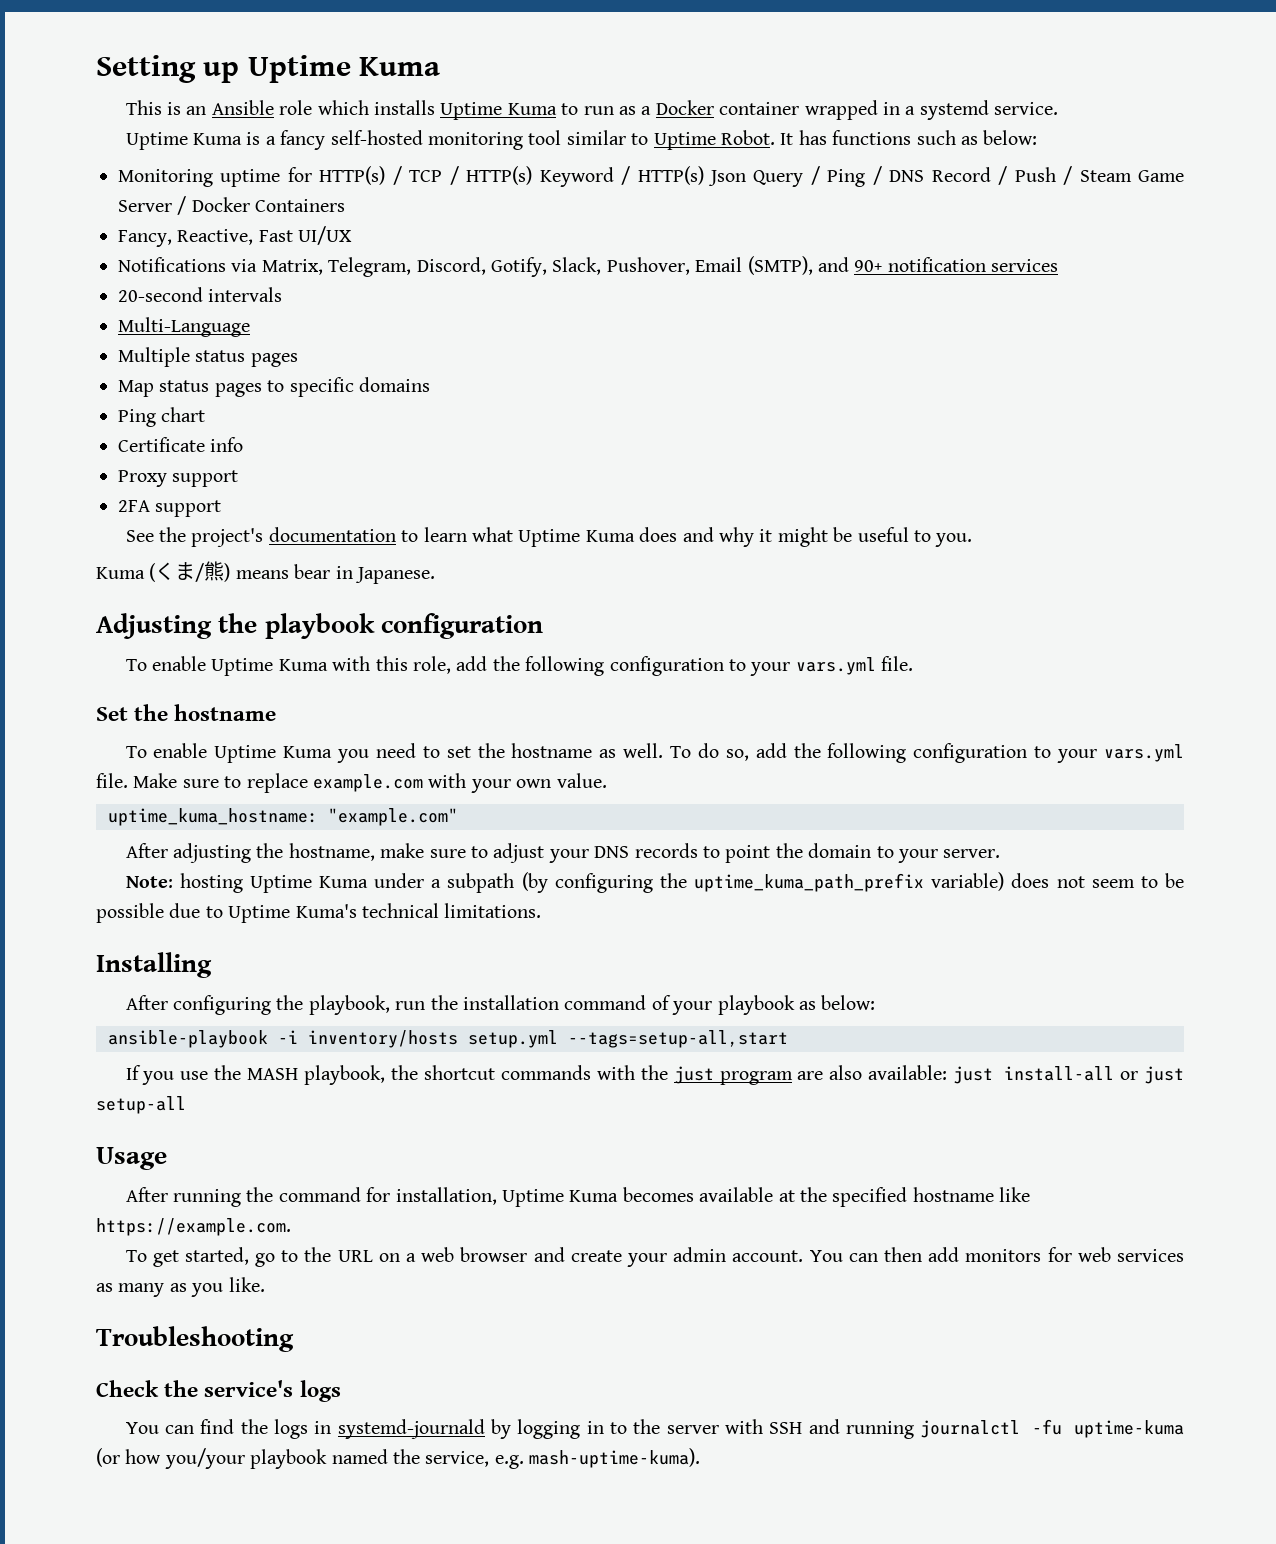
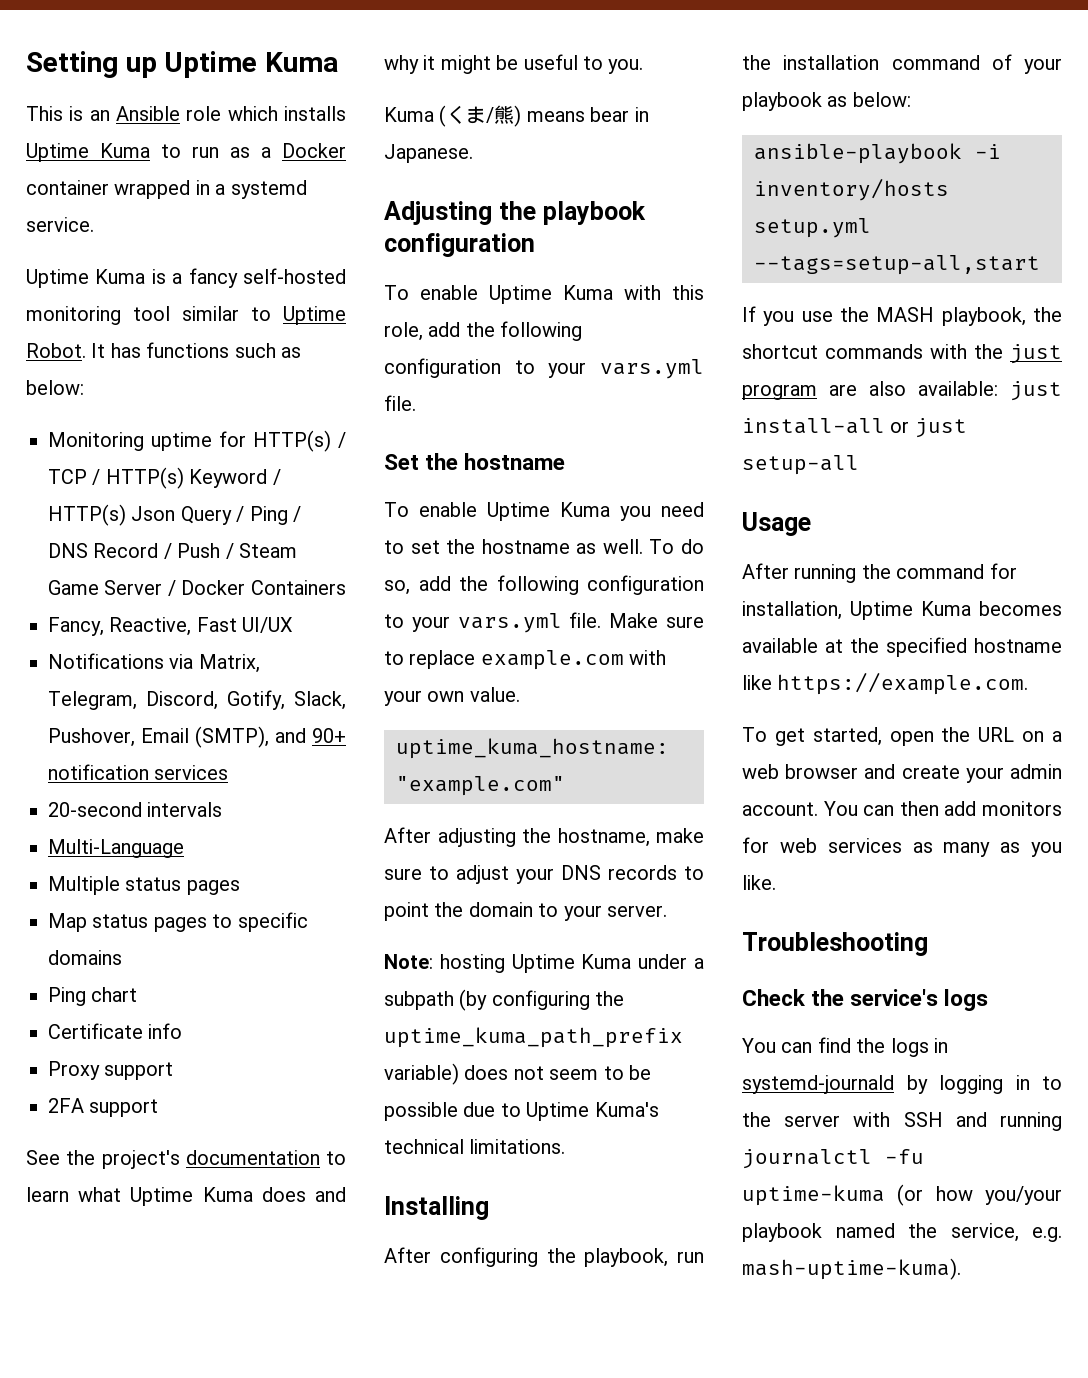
- To get started, go to the URL on a web browser and create your admin account.
+ To get started, open the URL on a web browser and create your admin account.

